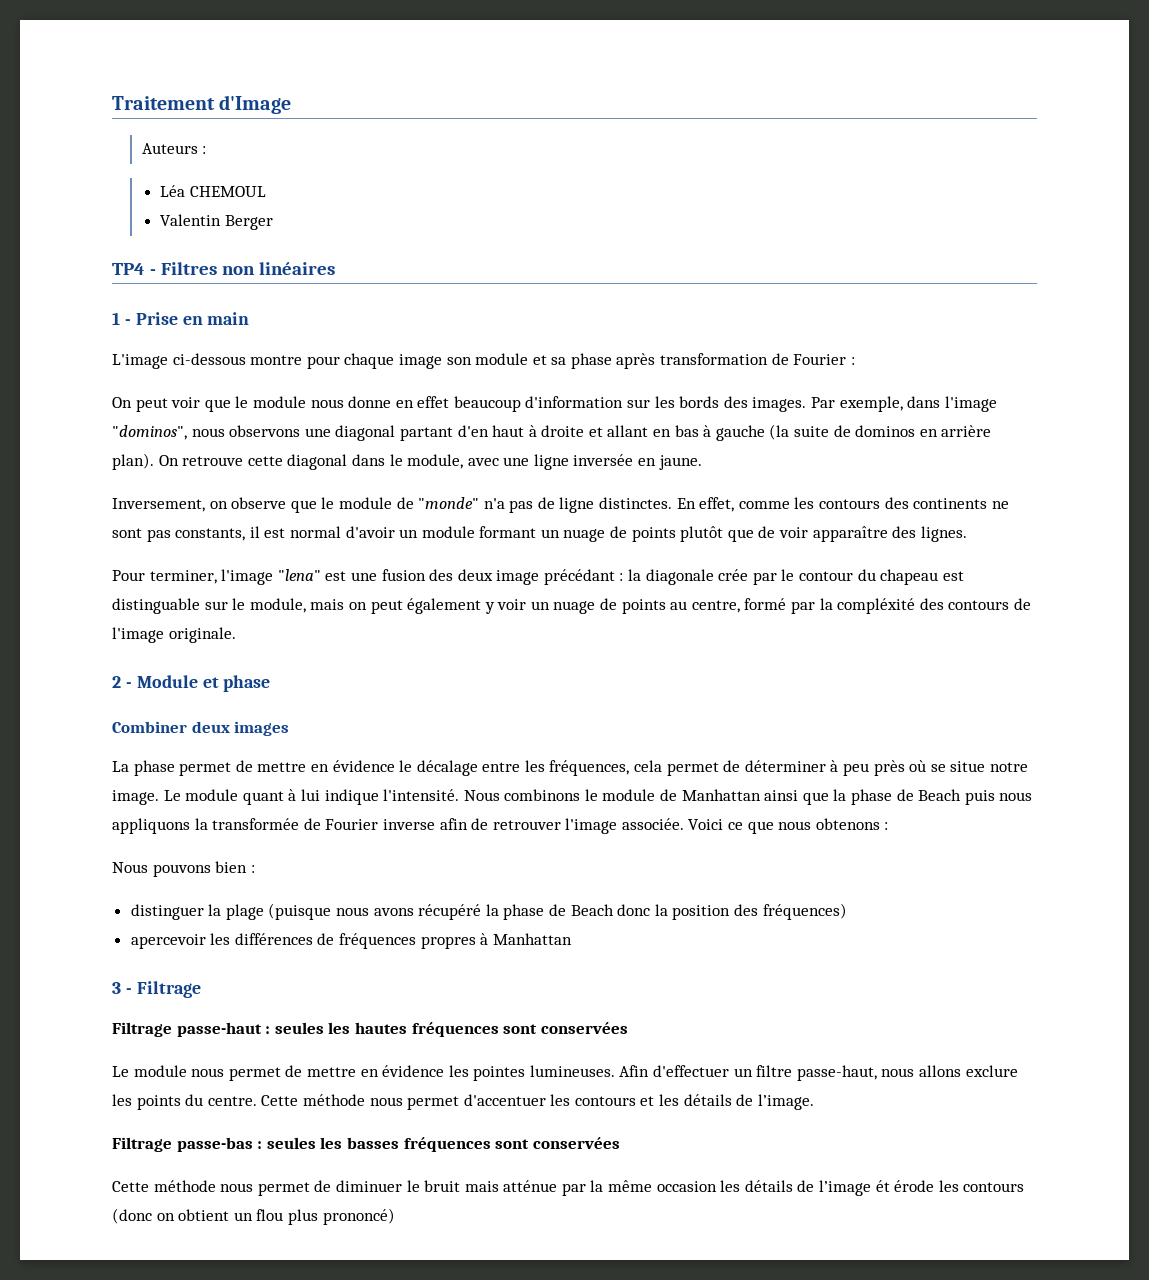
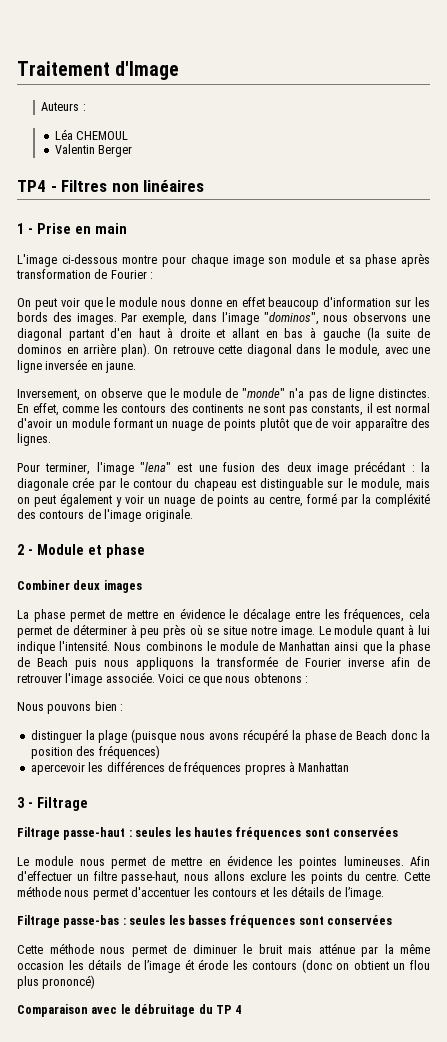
+ Comparaison avec le débruitage du TP 4

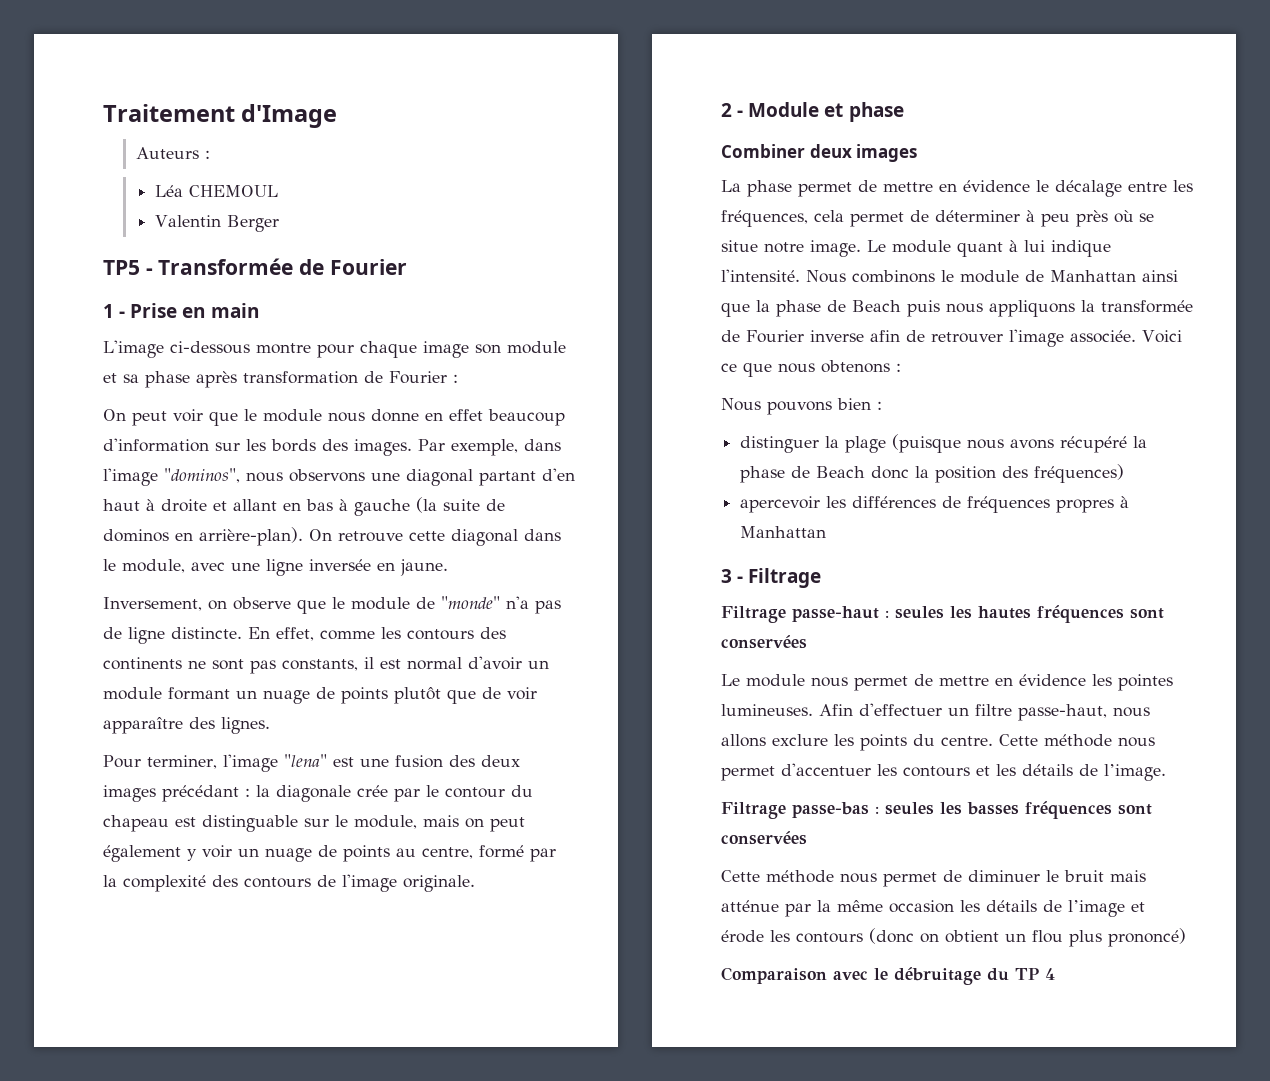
- TP4 - Filtres non linéaires
+ TP5 - Transformée de Fourier
- Par exemple, dans l'image "dominos", nous observons une diagonal partant d'en haut à droite et allant en bas à gauche (la suite de dominos en arrière plan).
+ Par exemple, dans l'image "dominos", nous observons une diagonal partant d'en haut à droite et allant en bas à gauche (la suite de dominos en arrière-plan).
- Inversement, on observe que le module de "monde" n'a pas de ligne distinctes.
+ Inversement, on observe que le module de "monde" n'a pas de ligne distincte.
- Pour terminer, l'image "lena" est une fusion des deux image précédant : la diagonale crée par le contour du chapeau est distinguable sur le module, mais on peut également y voir un nuage de points au centre, formé par la compléxité des contours de l'image originale.
+ Pour terminer, l'image "lena" est une fusion des deux images précédant : la diagonale crée par le contour du chapeau est distinguable sur le module, mais on peut également y voir un nuage de points au centre, formé par la complexité des contours de l'image originale.
- Cette méthode nous permet de diminuer le bruit mais atténue par la même occasion les détails de l’image ét érode les contours (donc on obtient un flou plus prononcé)
+ Cette méthode nous permet de diminuer le bruit mais atténue par la même occasion les détails de l’image et érode les contours (donc on obtient un flou plus prononcé)

